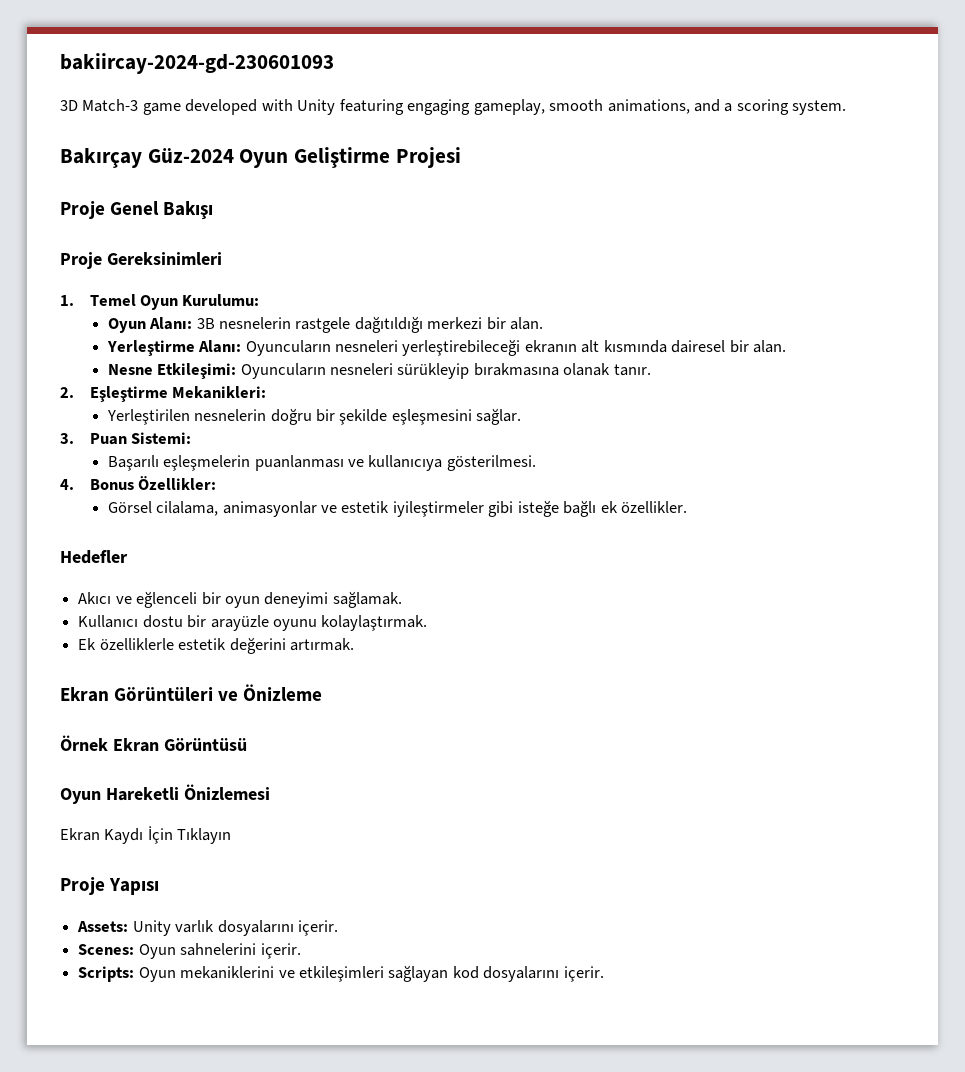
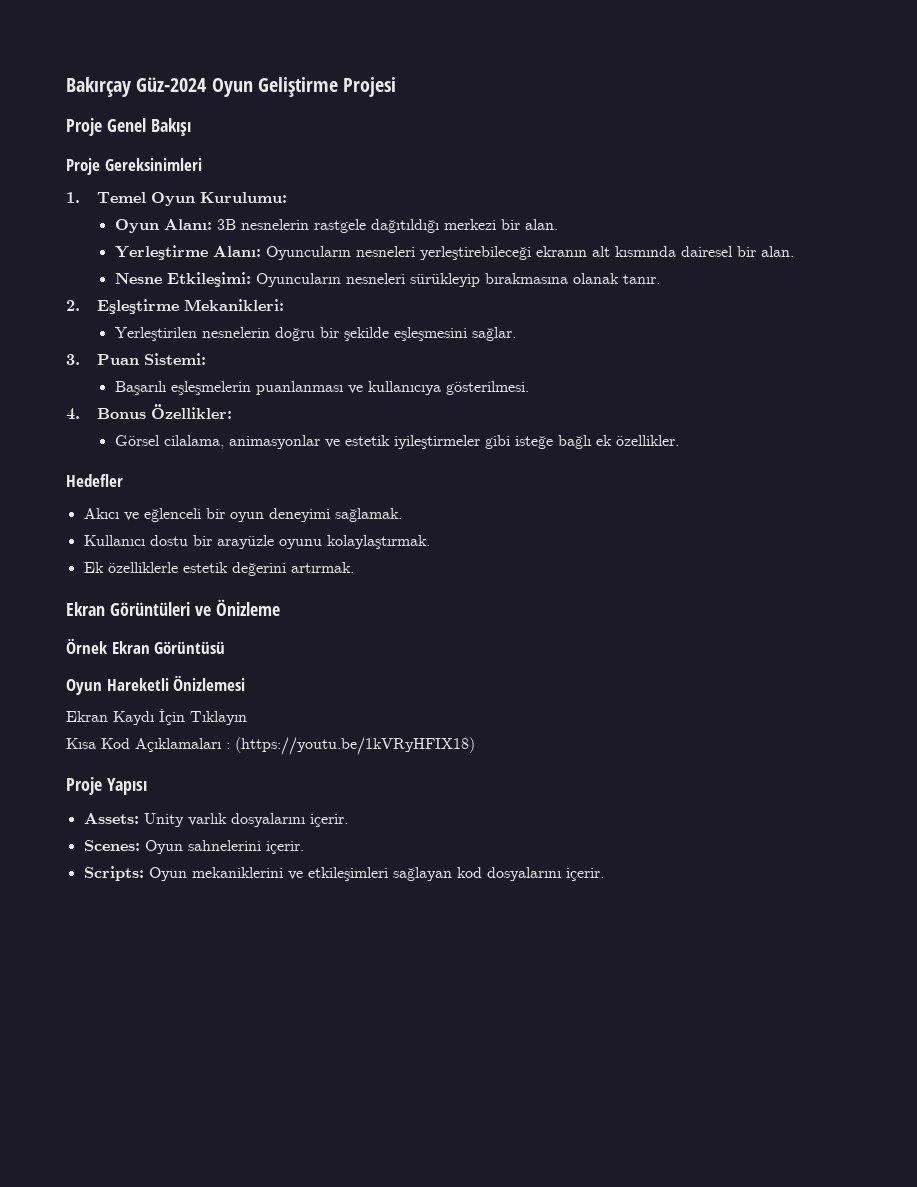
- bakiircay-2024-gd-230601093
- 3D Match-3 game developed with Unity featuring engaging gameplay, smooth animations, and a scoring system.
+ Kısa Kod Açıklamaları : (https://youtu.be/1kVRyHFIX18)

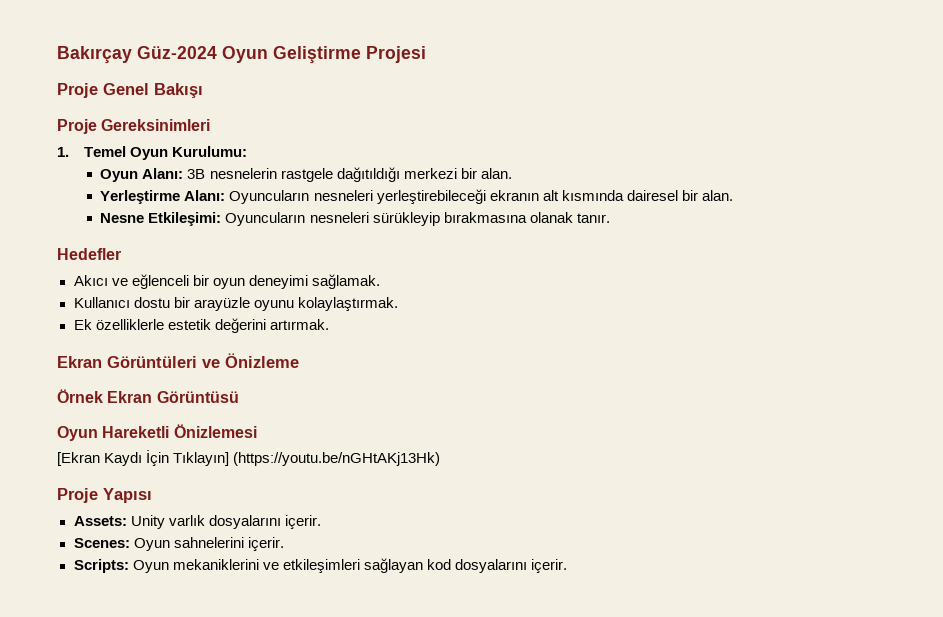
- 2. Eşleştirme Mekanikleri:
- Yerleştirilen nesnelerin doğru bir şekilde eşleşmesini sağlar.
- 3. Puan Sistemi:
- Başarılı eşleşmelerin puanlanması ve kullanıcıya gösterilmesi.
- 4. Bonus Özellikler:
- Görsel cilalama, animasyonlar ve estetik iyileştirmeler gibi isteğe bağlı ek özellikler.
- Ekran Kaydı İçin Tıklayın
- Kısa Kod Açıklamaları : (https://youtu.be/1kVRyHFIX18)
+ [Ekran Kaydı İçin Tıklayın] (https://youtu.be/nGHtAKj13Hk)

